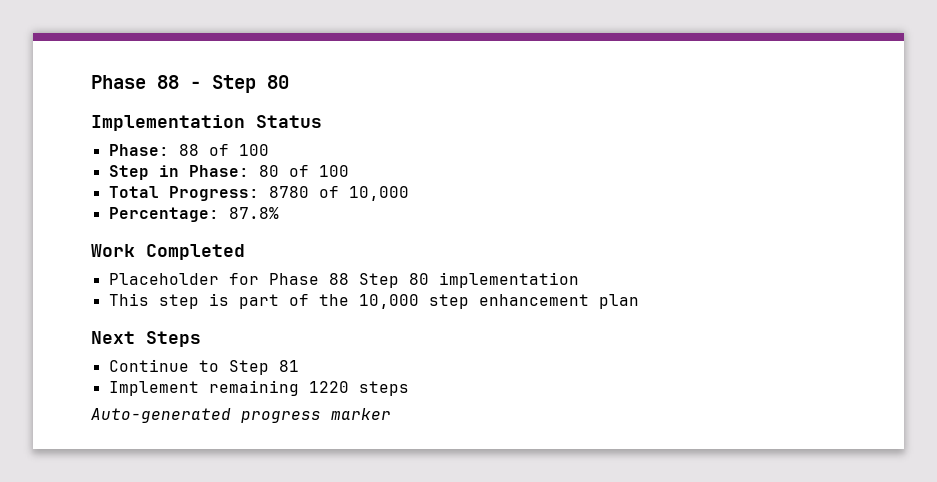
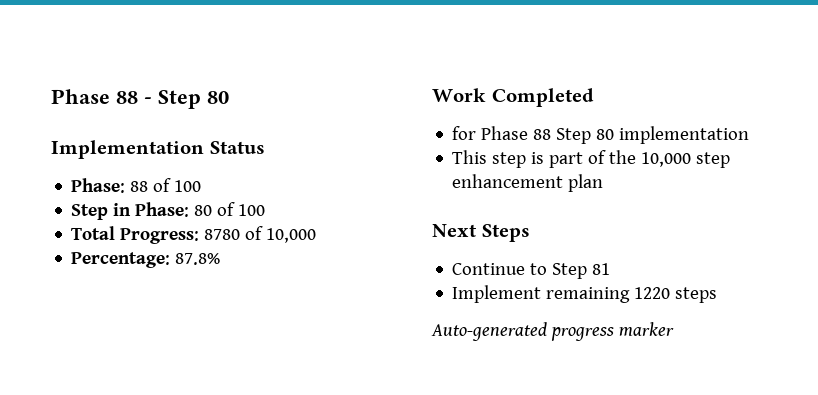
- Placeholder for Phase 88 Step 80 implementation
+ for Phase 88 Step 80 implementation

